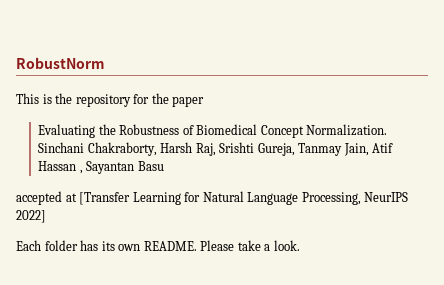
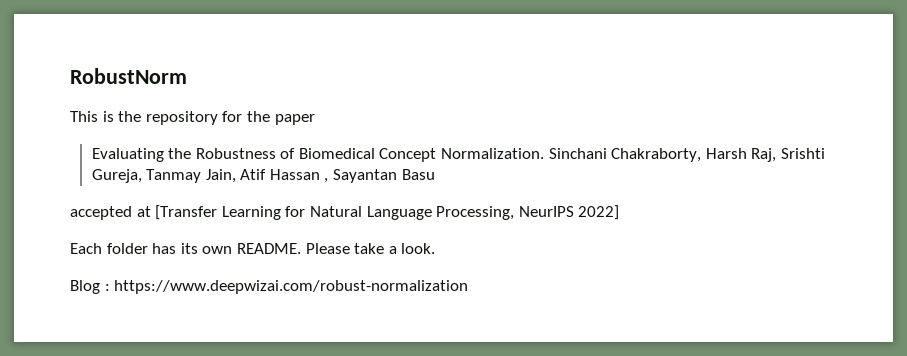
+ Blog : https://www.deepwizai.com/robust-normalization

